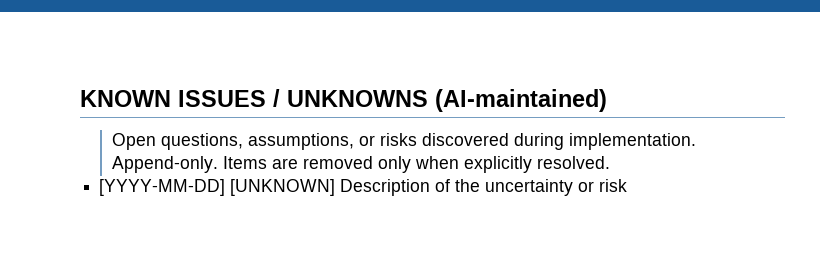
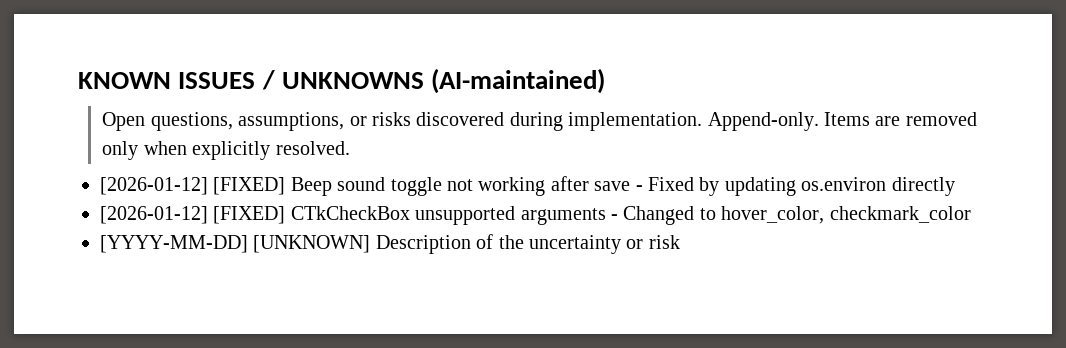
+ [2026-01-12] [FIXED] Beep sound toggle not working after save - Fixed by updating os.environ directly
+ [2026-01-12] [FIXED] CTkCheckBox unsupported arguments - Changed to hover_color, checkmark_color

